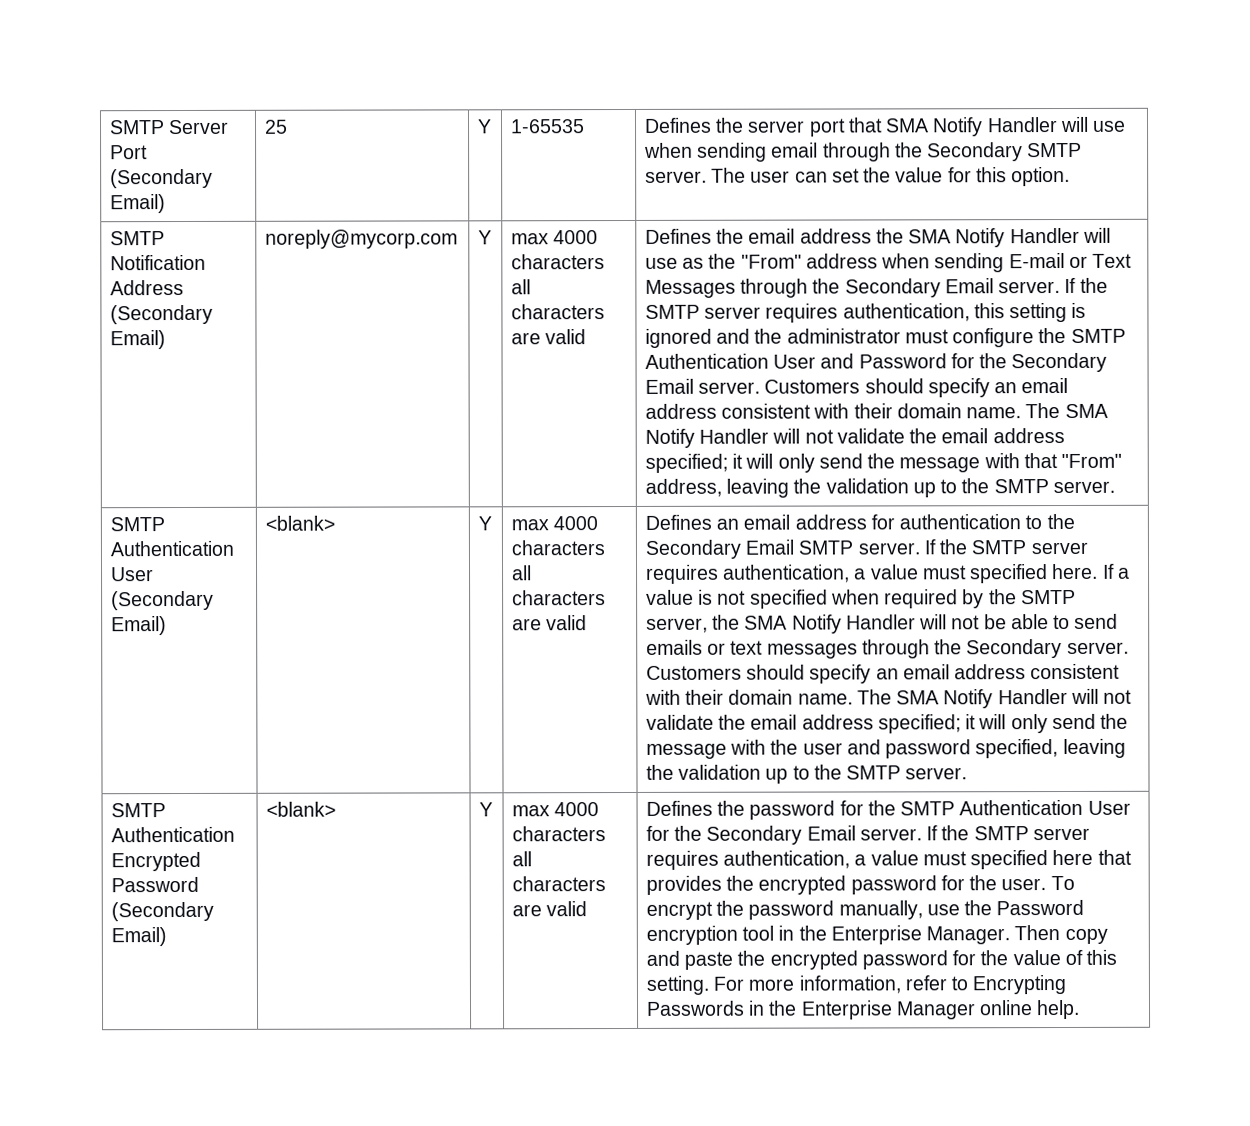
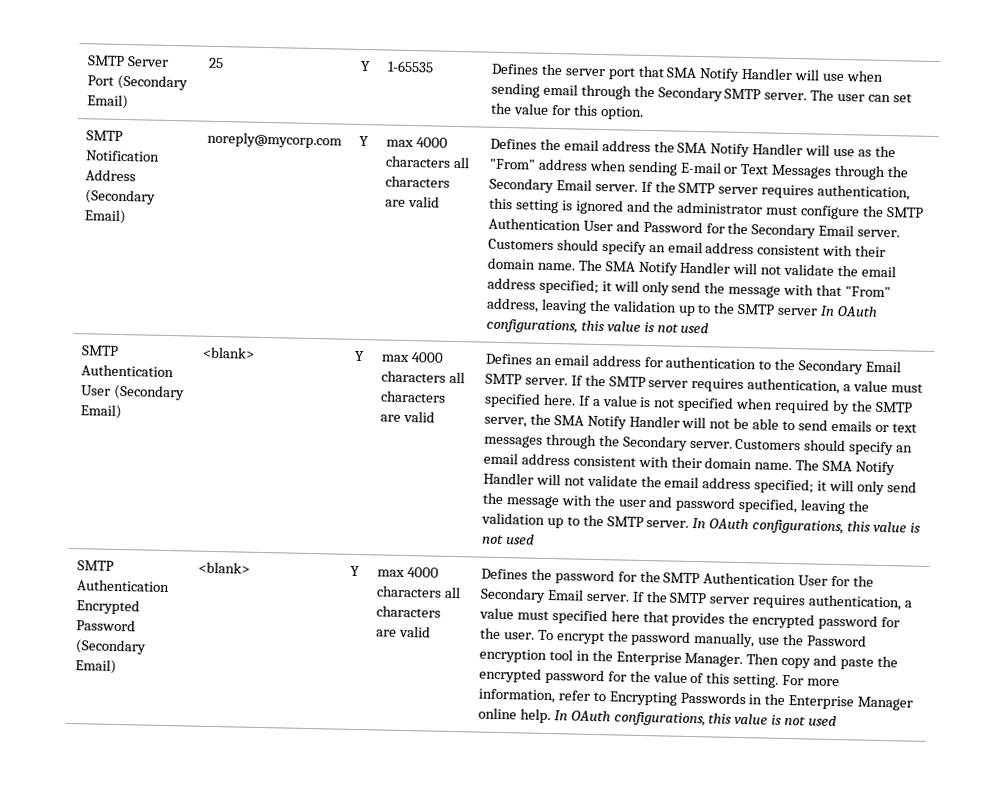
- The SMA Notify Handler will not validate the email address specified; it will only send the message with that "From" address, leaving the validation up to the SMTP server.
+ The SMA Notify Handler will not validate the email address specified; it will only send the message with that "From" address, leaving the validation up to the SMTP server In OAuth configurations, this value is not used
- The SMA Notify Handler will not validate the email address specified; it will only send the message with the user and password specified, leaving the validation up to the SMTP server.
+ The SMA Notify Handler will not validate the email address specified; it will only send the message with the user and password specified, leaving the validation up to the SMTP server. In OAuth configurations, this value is not used
- For more information, refer to Encrypting Passwords in the Enterprise Manager online help.
+ For more information, refer to Encrypting Passwords in the Enterprise Manager online help. In OAuth configurations, this value is not used

